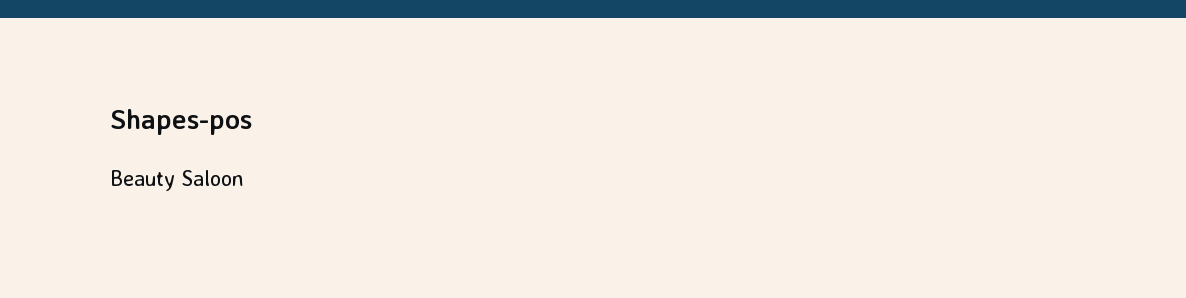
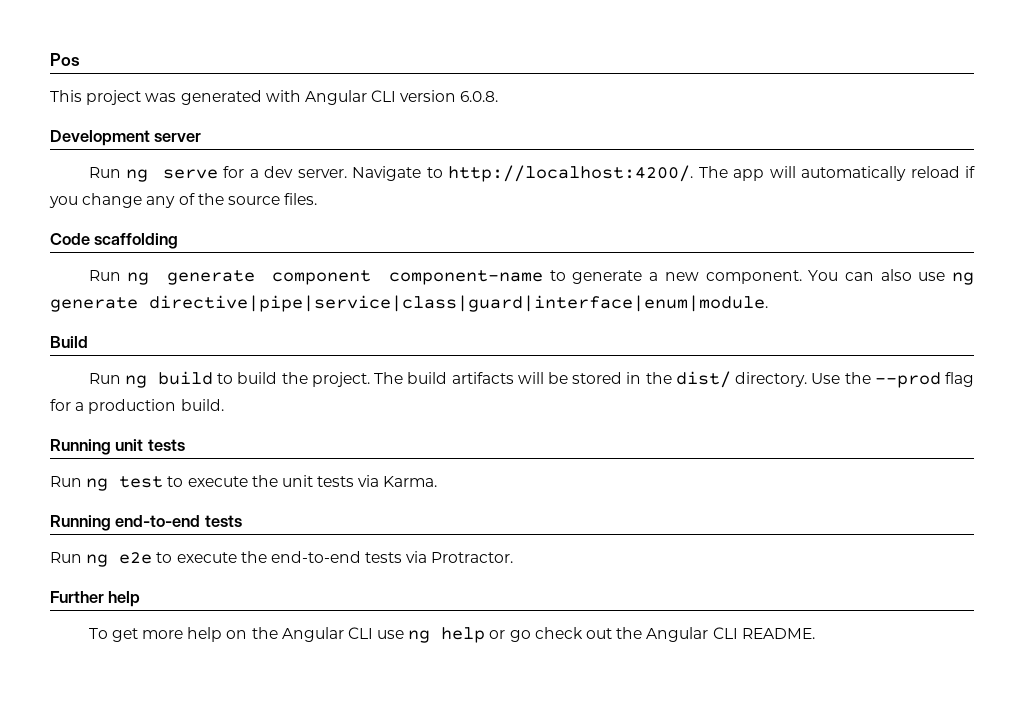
- Shapes-pos
- Beauty Saloon
+ Pos
+ This project was generated with Angular CLI version 6.0.8.
+ Development server
+ Run ng serve for a dev server. Navigate to http://localhost:4200/. The app will automatically reload if you change any of the source files.
+ Code scaffolding
+ Run ng generate component component-name to generate a new component. You can also use ng generate directive|pipe|service|class|guard|interface|enum|module.
+ Build
+ Run ng build to build the project. The build artifacts will be stored in the dist/ directory. Use the --prod flag for a production build.
+ Running unit tests
+ Run ng test to execute the unit tests via Karma.
+ Running end-to-end tests
+ Run ng e2e to execute the end-to-end tests via Protractor.
+ Further help
+ To get more help on the Angular CLI use ng help or go check out the Angular CLI README.

